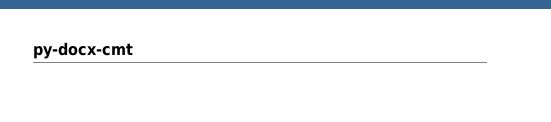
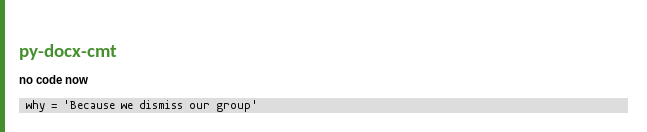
+ no code now
+ why = 'Because we dismiss our group'

